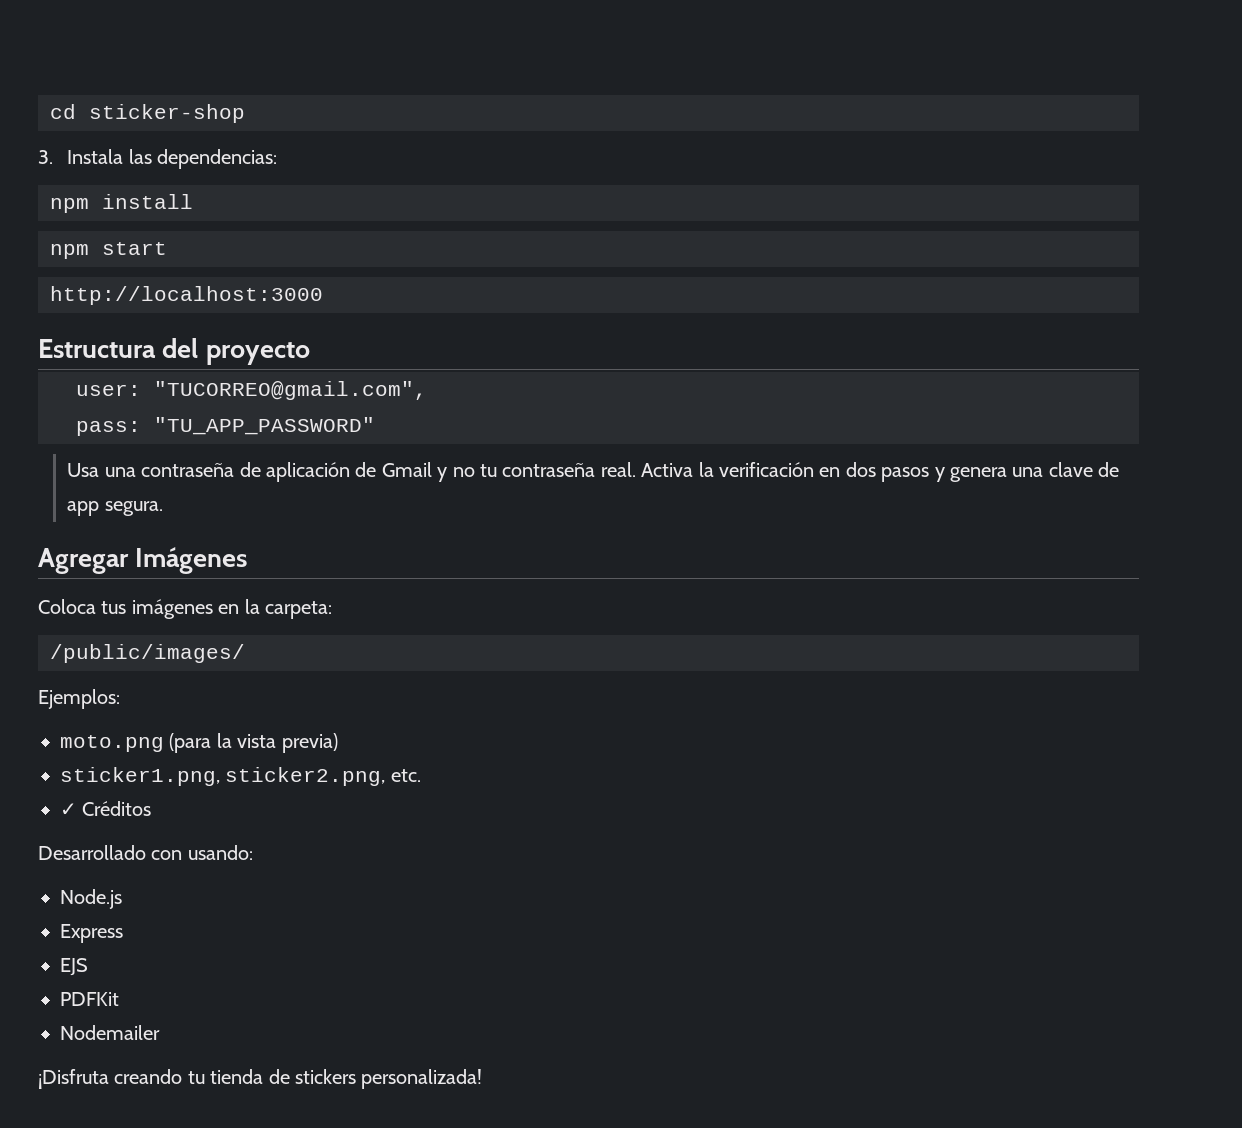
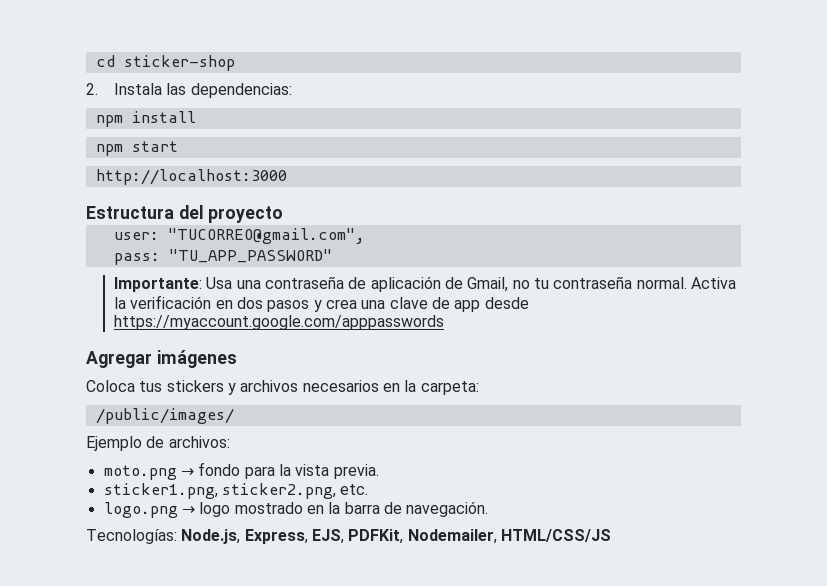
- 3. Instala las dependencias:
+ 2. Instala las dependencias:
- Usa una contraseña de aplicación de Gmail y no tu contraseña real.
+ Importante: Usa una contraseña de aplicación de Gmail, no tu contraseña normal.
- Activa la verificación en dos pasos y genera una clave de app segura.
+ Activa la verificación en dos pasos y crea una clave de app desde https://myaccount.google.com/apppasswords
- Agregar Imágenes
+ Agregar imágenes
- Coloca tus imágenes en la carpeta:
+ Coloca tus stickers y archivos necesarios en la carpeta:
- Ejemplos:
- moto.png (para la vista previa)
+ Ejemplo de archivos:
+ moto.png → fondo para la vista previa.
- ✓ Créditos
- Desarrollado con usando:
- Node.js
- Express
- EJS
- PDFKit
- Nodemailer
- ¡Disfruta creando tu tienda de stickers personalizada!
+ logo.png → logo mostrado en la barra de navegación.
+ Tecnologías: Node.js, Express, EJS, PDFKit, Nodemailer, HTML/CSS/JS

